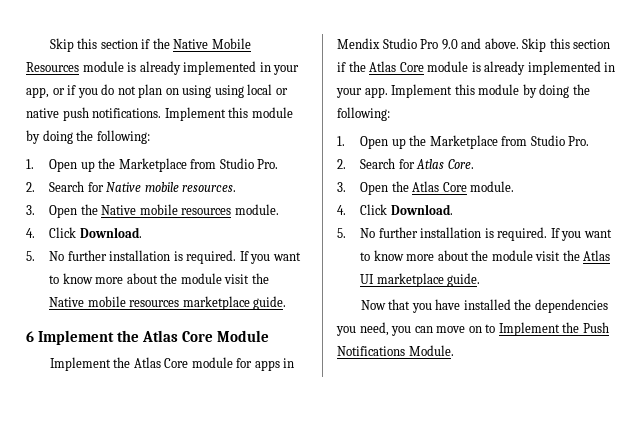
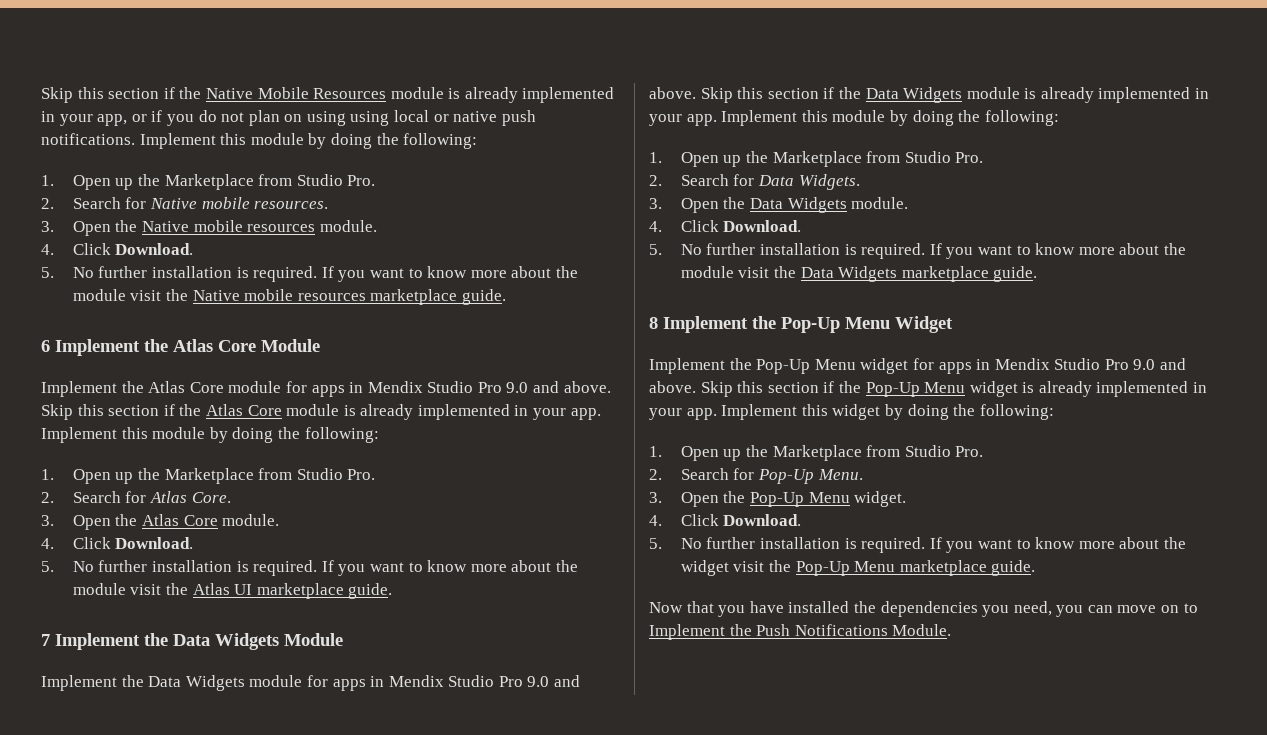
+ 7 Implement the Data Widgets Module
+ Implement the Data Widgets module for apps in Mendix Studio Pro 9.0 and above. Skip this section if the Data Widgets module is already implemented in your app. Implement this module by doing the following:
+ 1. Open up the Marketplace from Studio Pro.
+ 2. Search for Data Widgets.
+ 3. Open the Data Widgets module.
+ 4. Click Download.
+ 5. No further installation is required. If you want to know more about the module visit the Data Widgets marketplace guide.
+ 8 Implement the Pop-Up Menu Widget
+ Implement the Pop-Up Menu widget for apps in Mendix Studio Pro 9.0 and above. Skip this section if the Pop-Up Menu widget is already implemented in your app. Implement this widget by doing the following:
+ 1. Open up the Marketplace from Studio Pro.
+ 2. Search for Pop-Up Menu.
+ 3. Open the Pop-Up Menu widget.
+ 4. Click Download.
+ 5. No further installation is required. If you want to know more about the widget visit the Pop-Up Menu marketplace guide.

